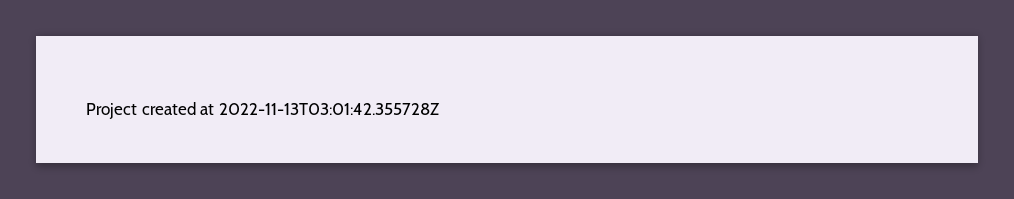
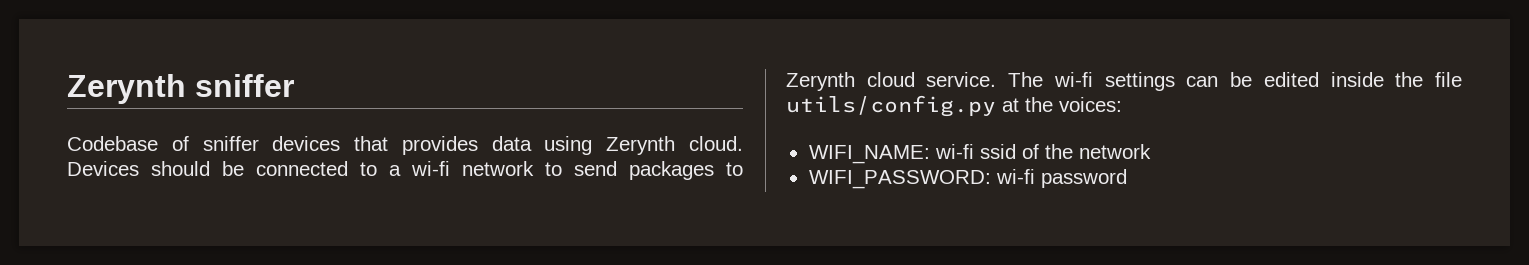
- Project created at 2022-11-13T03:01:42.355728Z
+ Zerynth sniffer
+ Codebase of sniffer devices that provides data using Zerynth cloud. Devices should be connected to a wi-fi network to send packages to Zerynth cloud service. The wi-fi settings can be edited inside the file utils/config.py at the voices:
+ WIFI_NAME: wi-fi ssid of the network
+ WIFI_PASSWORD: wi-fi password

